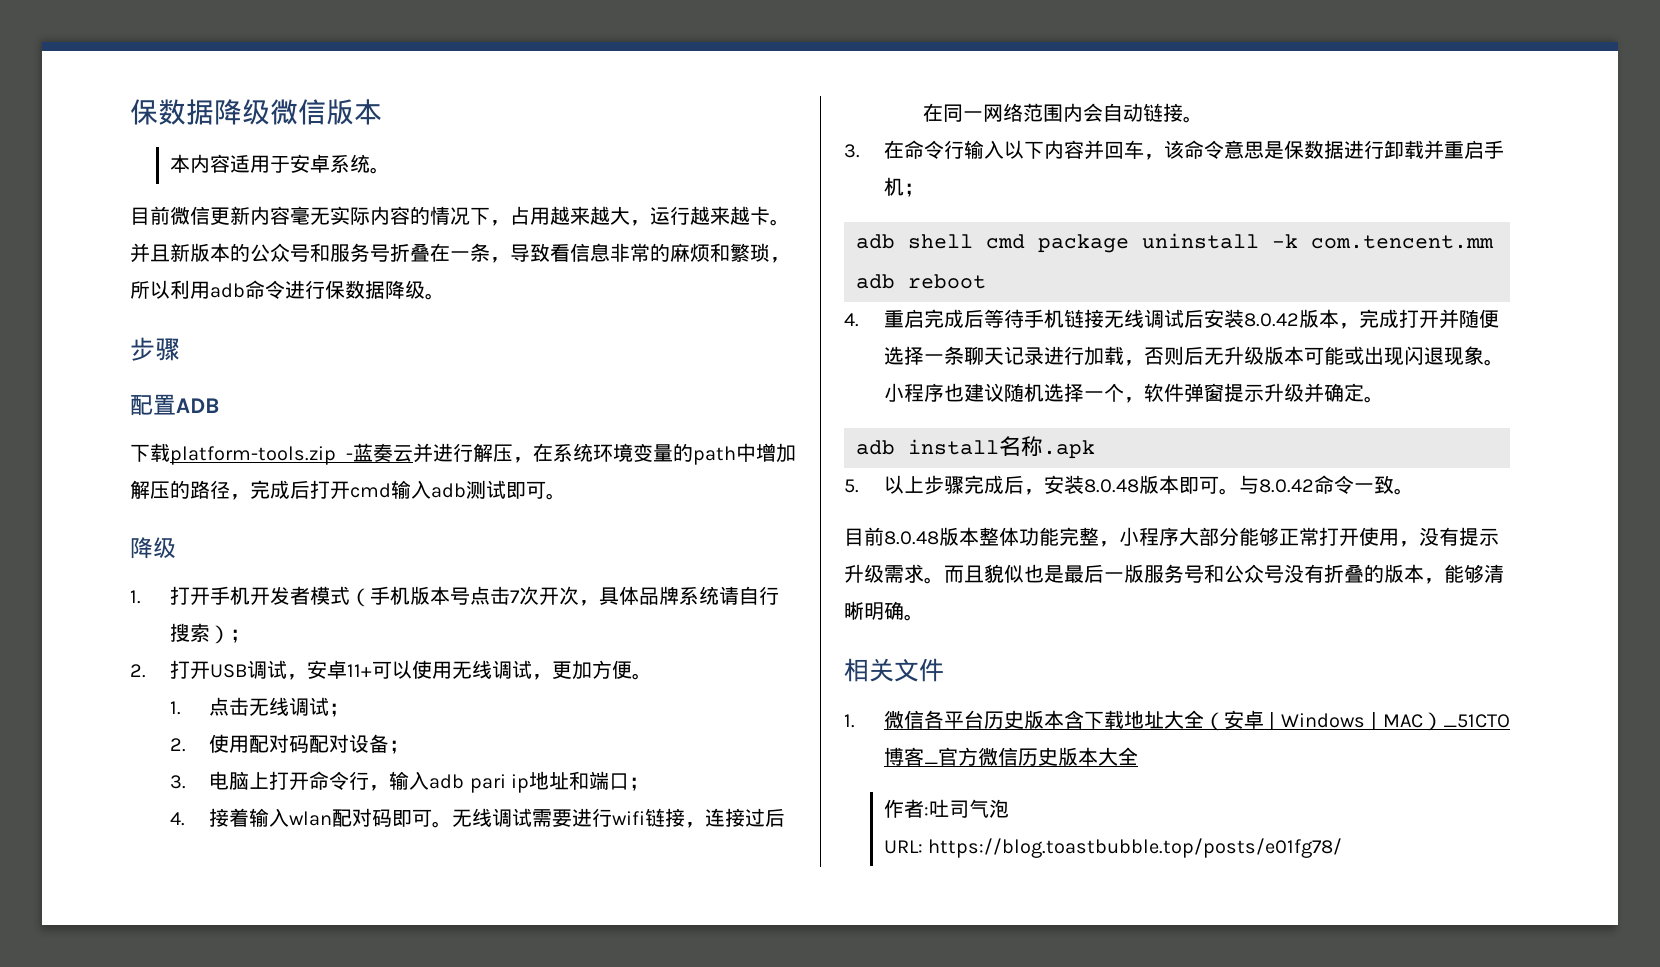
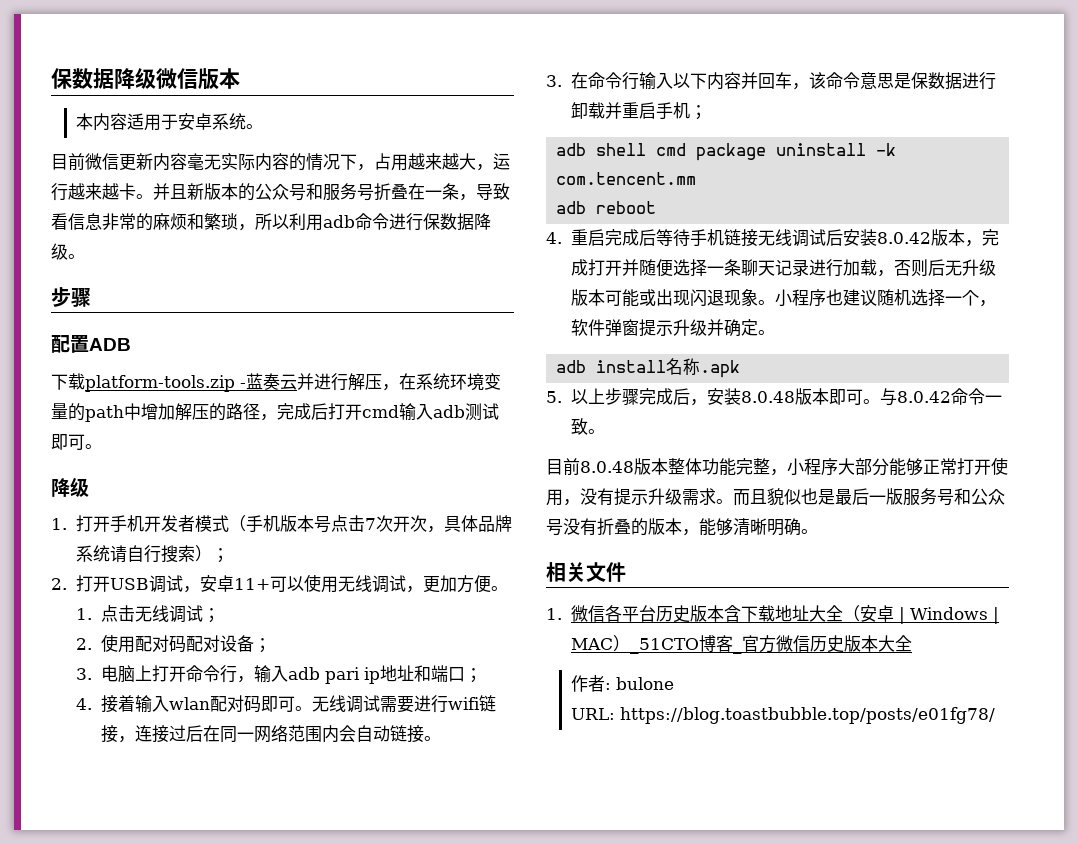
- 作者:吐司气泡
+ 作者: bulone

